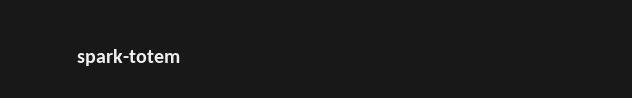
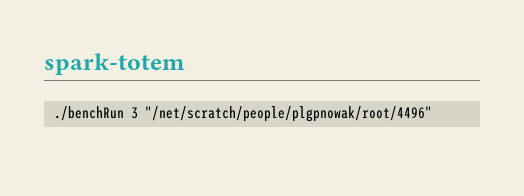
+ ./benchRun 3 "/net/scratch/people/plgpnowak/root/4496"

